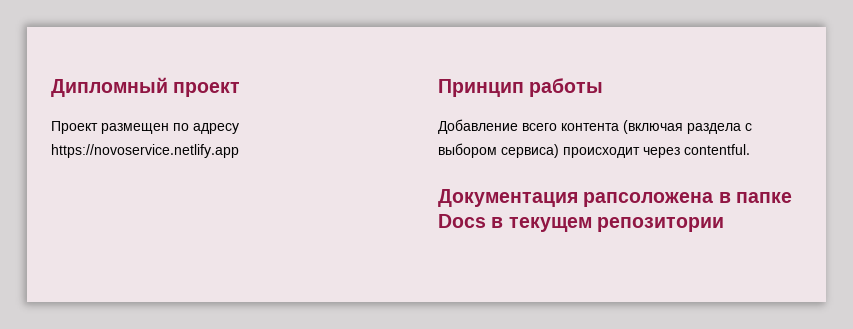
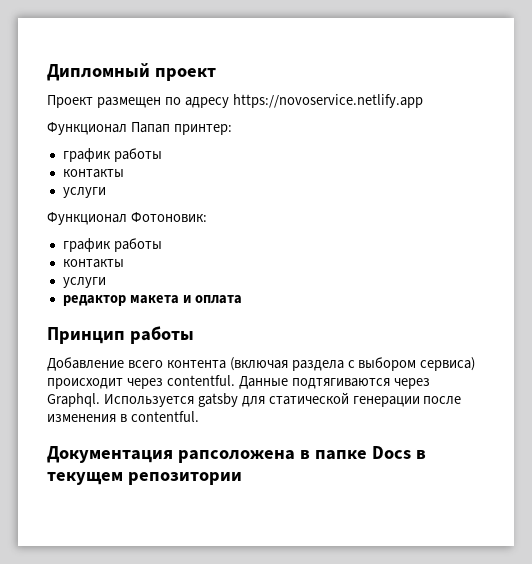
+ Функционал Папап принтер:
+ график работы
+ контакты
+ услуги
+ Функционал Фотоновик:
+ график работы
+ контакты
+ услуги
+ редактор макета и оплата
+ Данные подтягиваются через Graphql. Используется gatsby для статической генерации после изменения в contentful.

